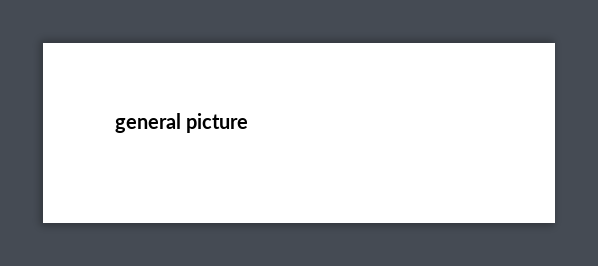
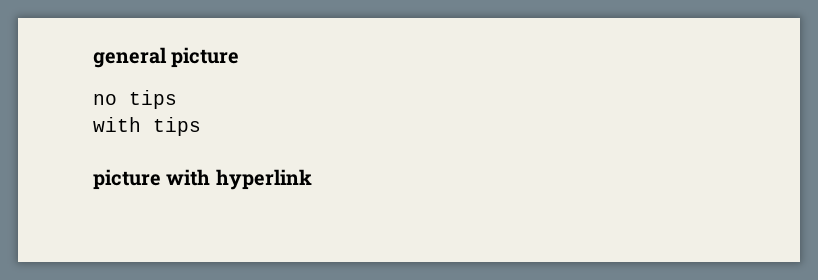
+ no tips
+ with tips
+ picture with hyperlink

